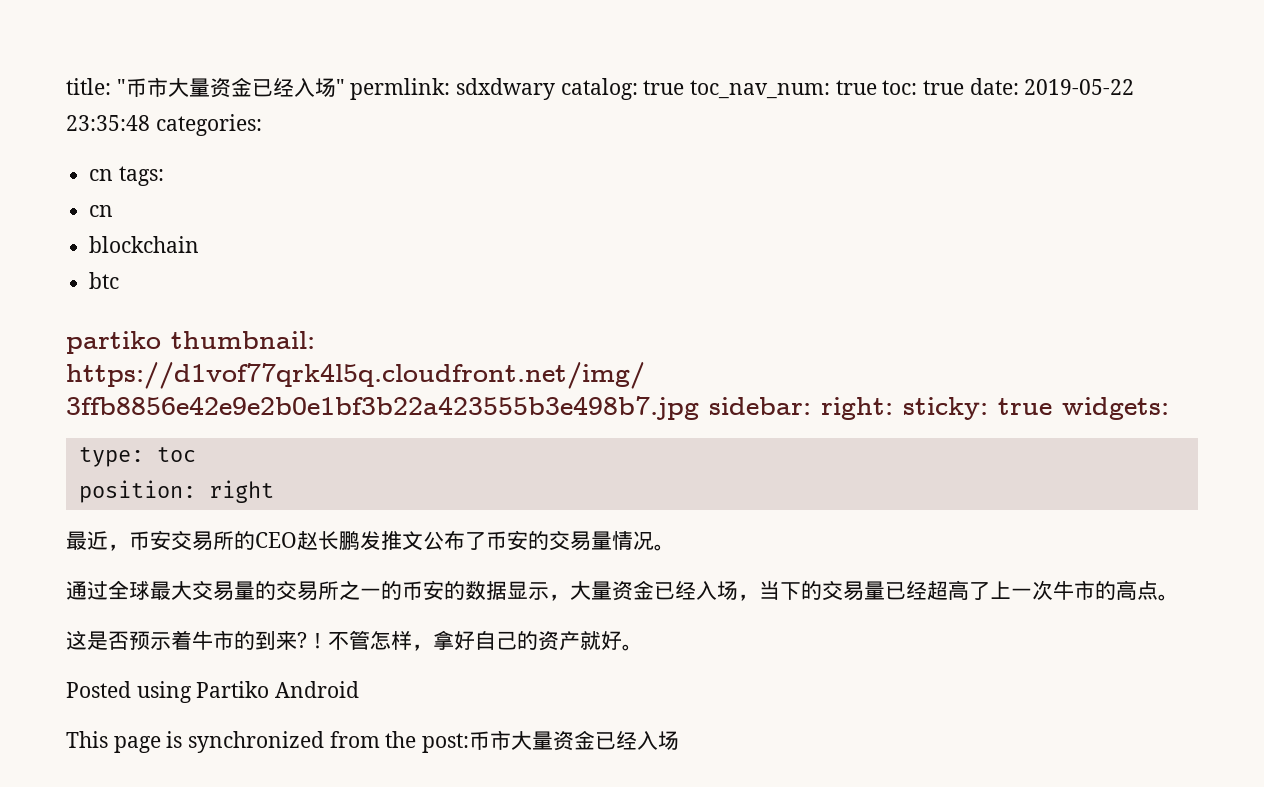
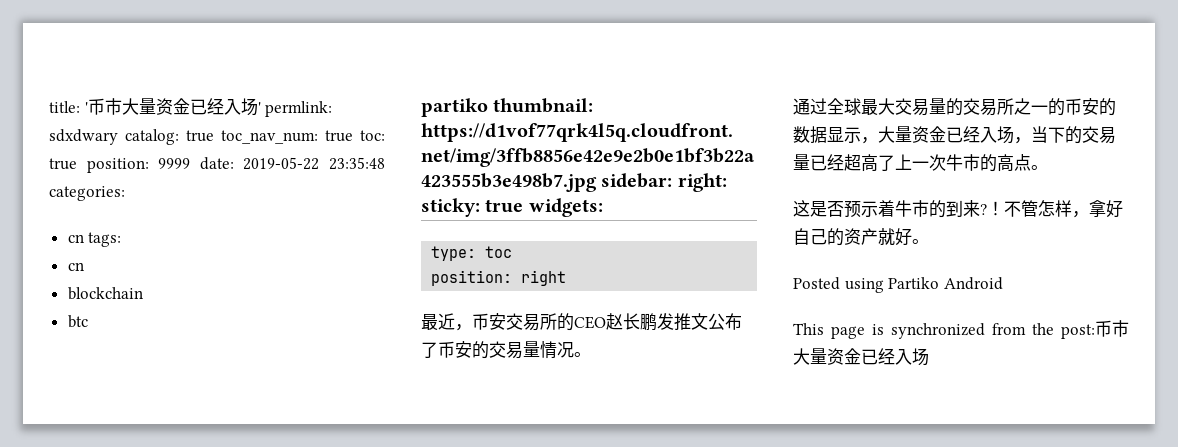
- title: "币市大量资金已经入场" permlink: sdxdwary catalog: true toc_nav_num: true toc: true date: 2019-05-22 23:35:48 categories:
+ title: '币市大量资金已经入场' permlink: sdxdwary catalog: true toc_nav_num: true toc: true position: 9999 date: 2019-05-22 23:35:48 categories:

